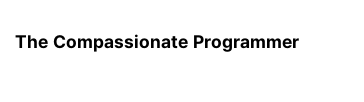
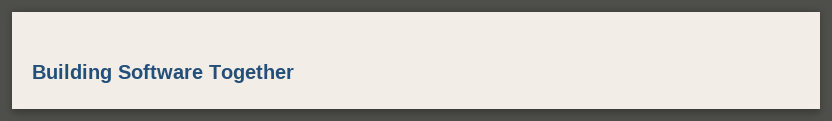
- The Compassionate Programmer
+ Building Software Together

